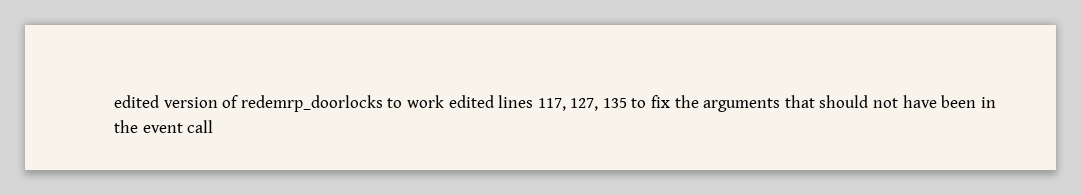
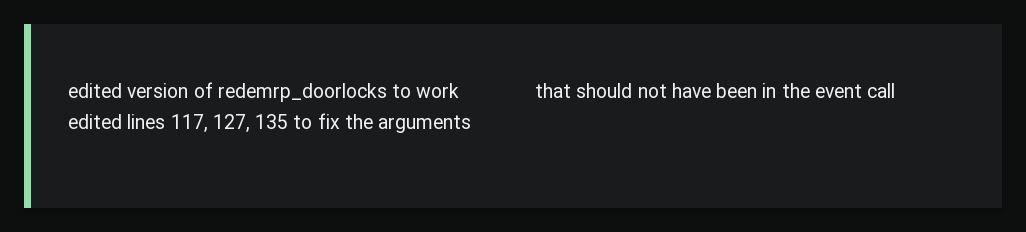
- edited version of redemrp_doorlocks to work edited lines 117, 127, 135 to fix the arguments that should not have been in the event call
+ edited version of redemrp_doorlocks to work
+ edited lines 117, 127, 135 to fix the arguments that should not have been in the event call

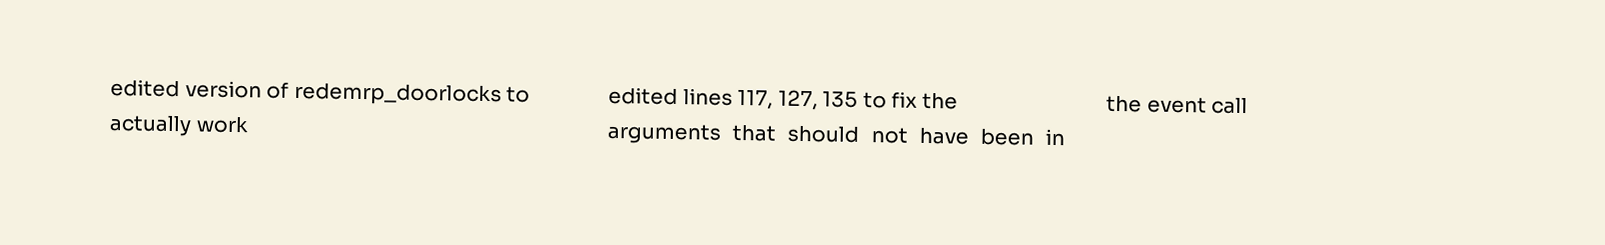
- edited version of redemrp_doorlocks to work
+ edited version of redemrp_doorlocks to actually work

